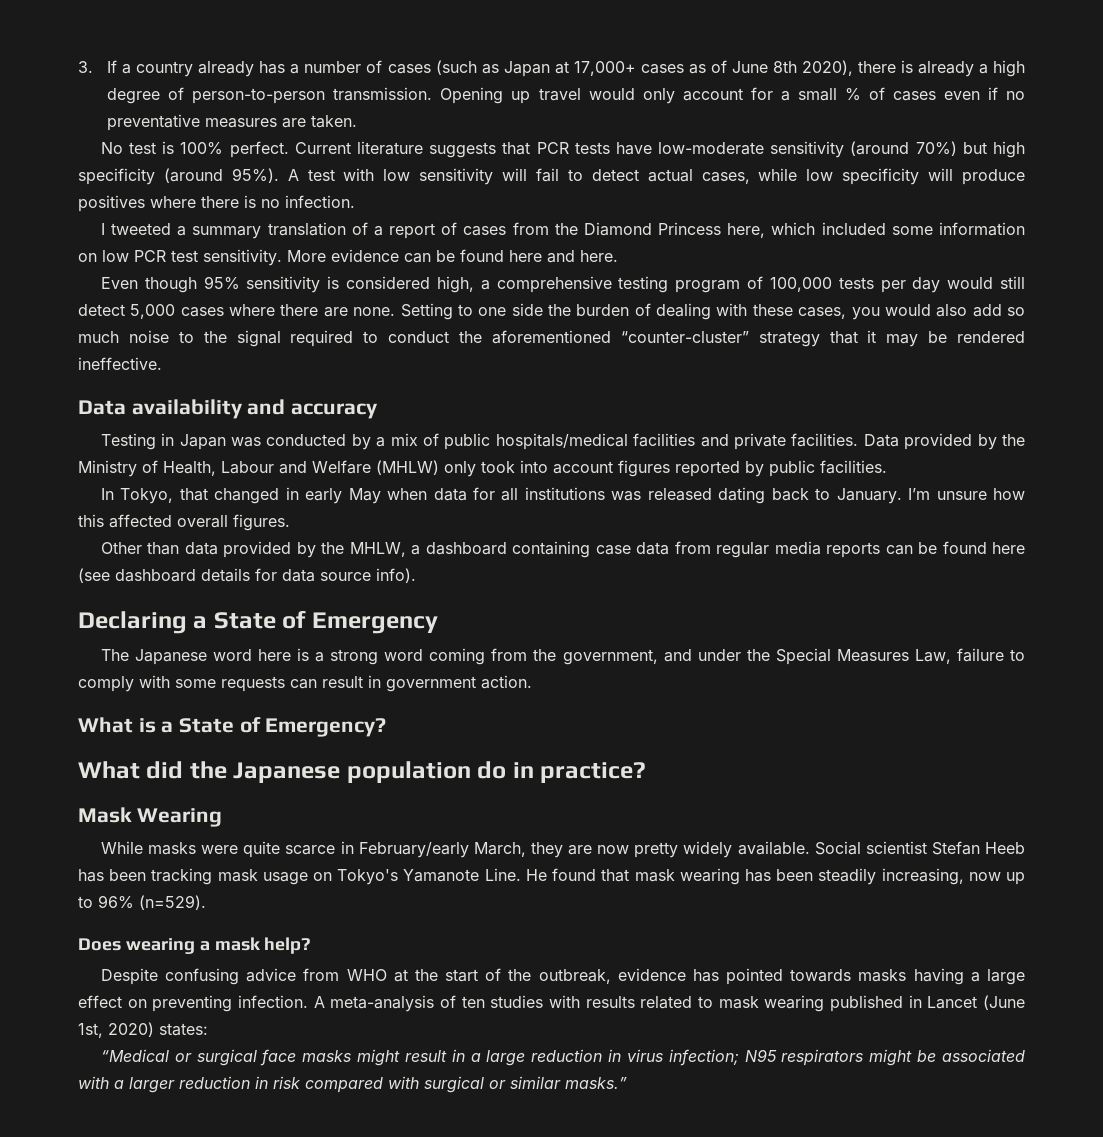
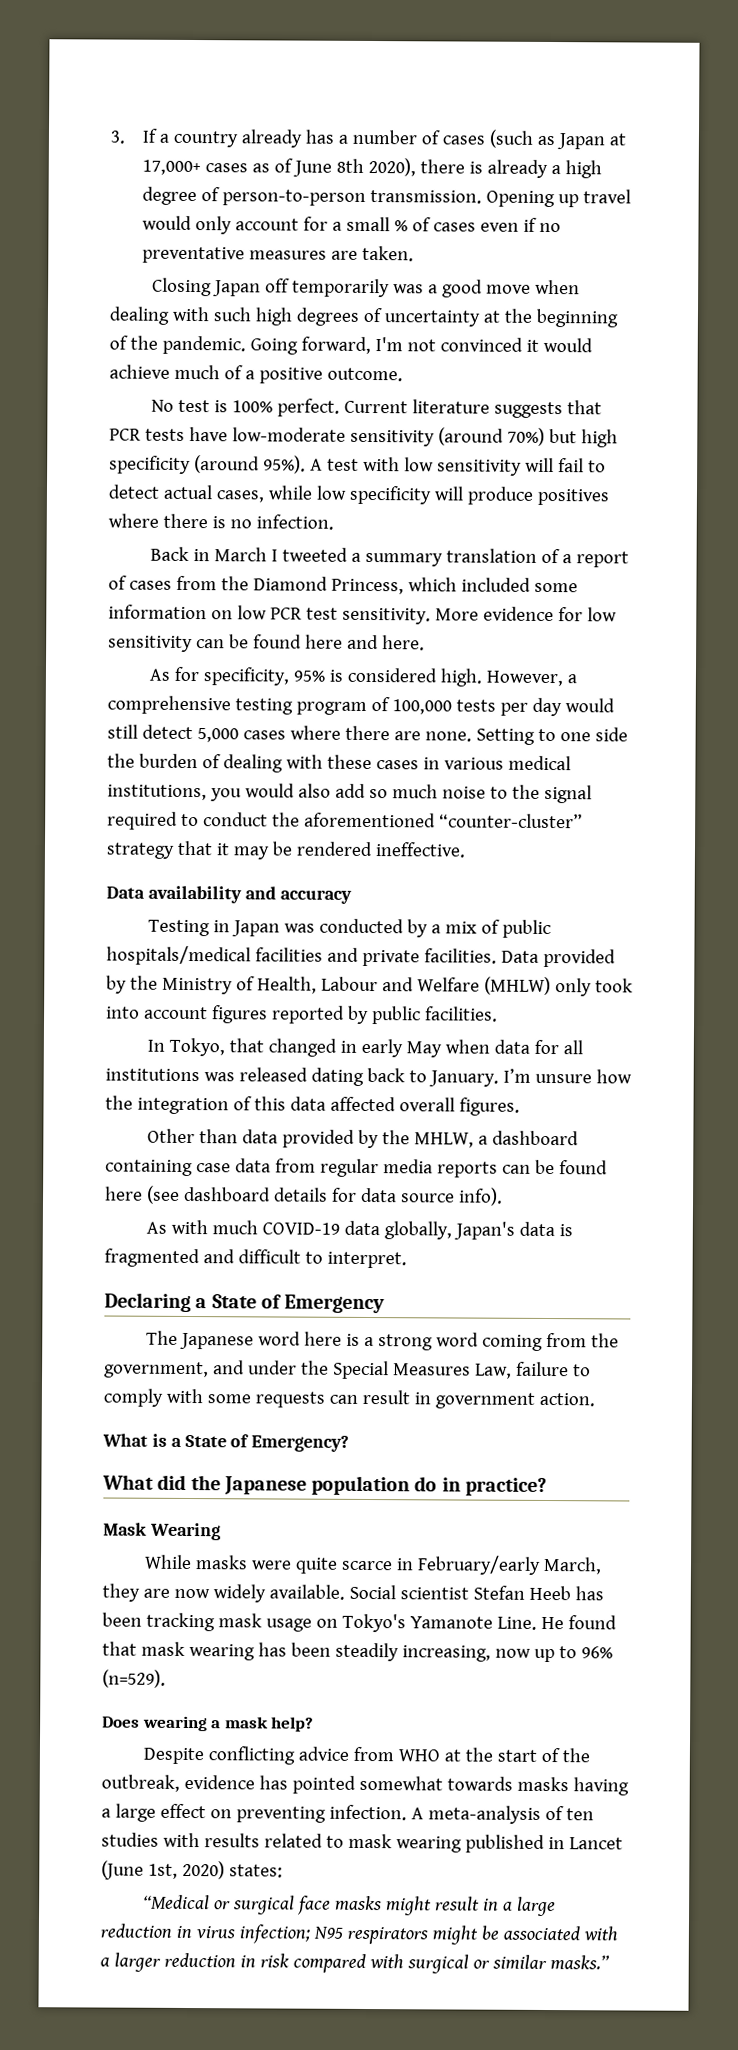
+ Closing Japan off temporarily was a good move when dealing with such high degrees of uncertainty at the beginning of the pandemic. Going forward, I'm not convinced it would achieve much of a positive outcome.
- I tweeted a summary translation of a report of cases from the Diamond Princess here, which included some information on low PCR test sensitivity.
+ Back in March I tweeted a summary translation of a report of cases from the Diamond Princess, which included some information on low PCR test sensitivity.
- More evidence can be found here and here.
+ More evidence for low sensitivity can be found here and here.
- Even though 95% sensitivity is considered high, a comprehensive testing program of 100,000 tests per day would still detect 5,000 cases where there are none.
+ As for specificity, 95% is considered high. However, a comprehensive testing program of 100,000 tests per day would still detect 5,000 cases where there are none.
- Setting to one side the burden of dealing with these cases, you would also add so much noise to the signal required to conduct the aforementioned “counter-cluster” strategy that it may be rendered ineffective.
+ Setting to one side the burden of dealing with these cases in various medical institutions, you would also add so much noise to the signal required to conduct the aforementioned “counter-cluster” strategy that it may be rendered ineffective.
- I’m unsure how this affected overall figures.
+ I’m unsure how the integration of this data affected overall figures.
+ As with much COVID-19 data globally, Japan's data is fragmented and difficult to interpret.
- While masks were quite scarce in February/early March, they are now pretty widely available.
+ While masks were quite scarce in February/early March, they are now widely available.
- Despite confusing advice from WHO at the start of the outbreak, evidence has pointed towards masks having a large effect on preventing infection.
+ Despite conflicting advice from WHO at the start of the outbreak, evidence has pointed somewhat towards masks having a large effect on preventing infection.

